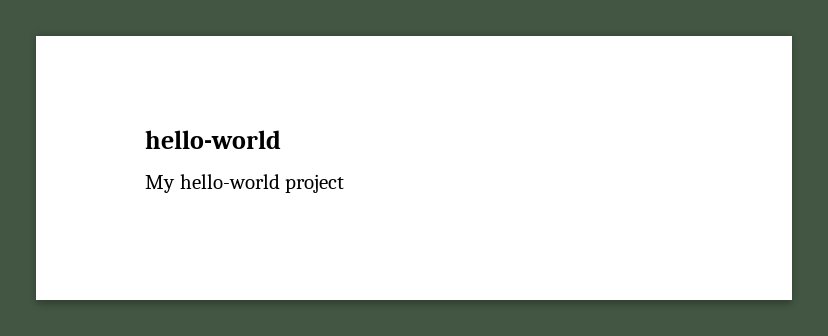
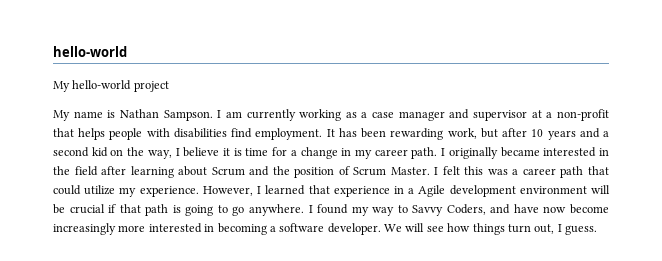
+ My name is Nathan Sampson. I am currently working as a case manager and supervisor at a non-profit that helps people with disabilities find employment. It has been rewarding work, but after 10 years and a second kid on the way, I believe it is time for a change in my career path. I originally became interested in the field after learning about Scrum and the position of Scrum Master. I felt this was a career path that could utilize my experience. However, I learned that experience in a Agile development environment will be crucial if that path is going to go anywhere. I found my way to Savvy Coders, and have now become increasingly more interested in becoming a software developer. We will see how things turn out, I guess.

